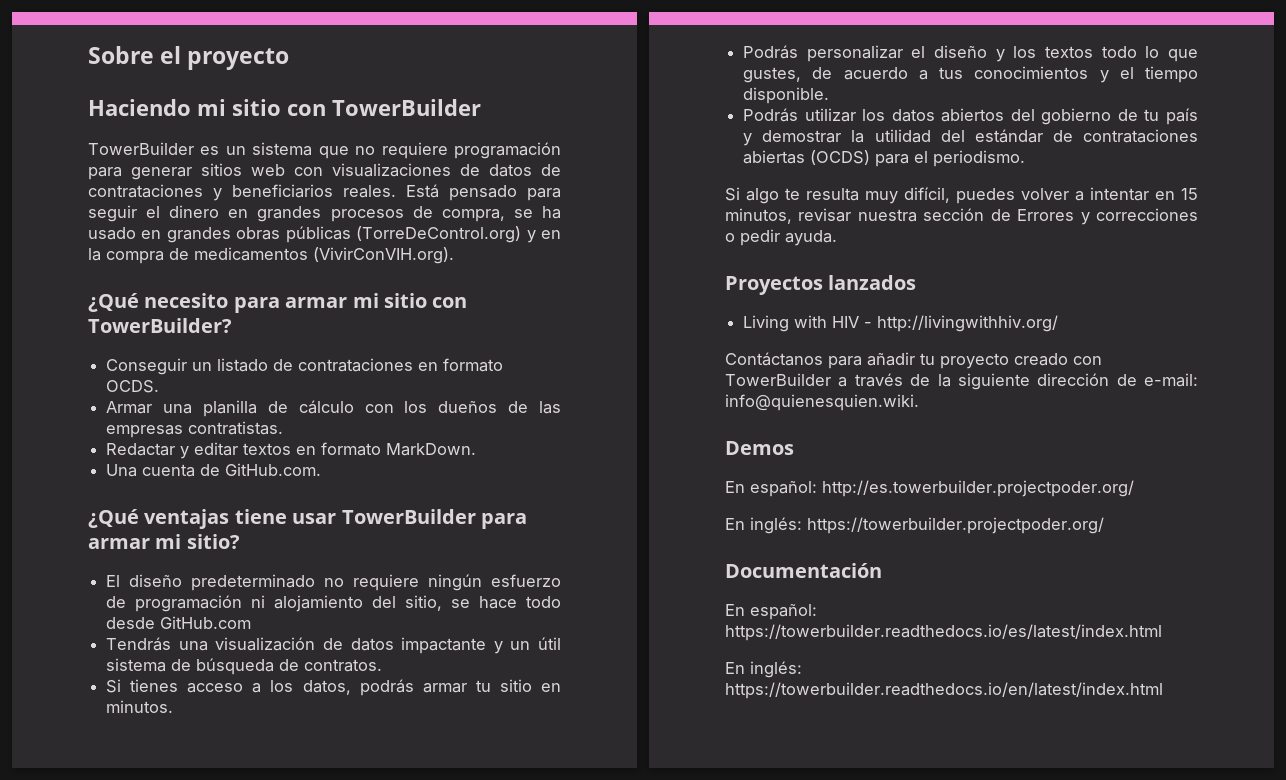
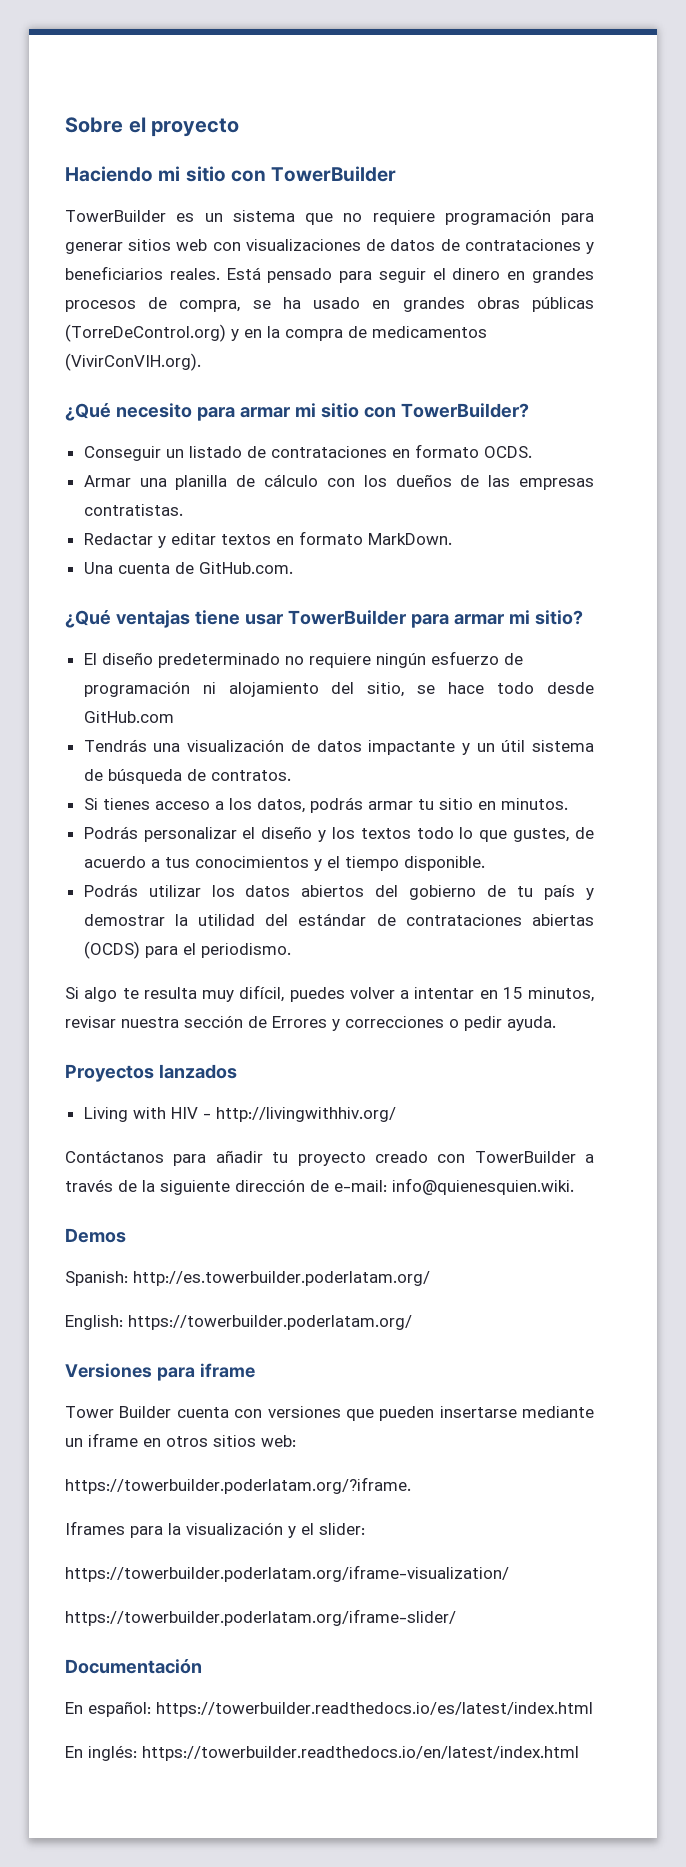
- En español: http://es.towerbuilder.projectpoder.org/
- En inglés: https://towerbuilder.projectpoder.org/
+ Spanish: http://es.towerbuilder.poderlatam.org/
+ English: https://towerbuilder.poderlatam.org/
+ Versiones para iframe
+ Tower Builder cuenta con versiones que pueden insertarse mediante un iframe en otros sitios web:
+ https://towerbuilder.poderlatam.org/?iframe.
+ Iframes para la visualización y el slider:
+ https://towerbuilder.poderlatam.org/iframe-visualization/
+ https://towerbuilder.poderlatam.org/iframe-slider/

